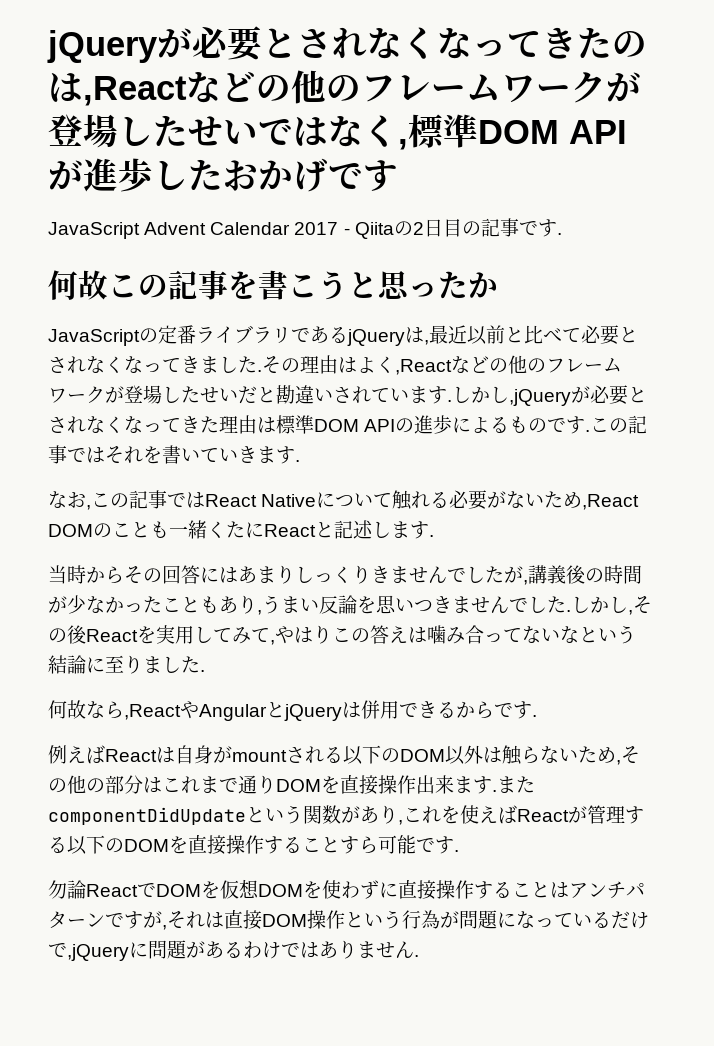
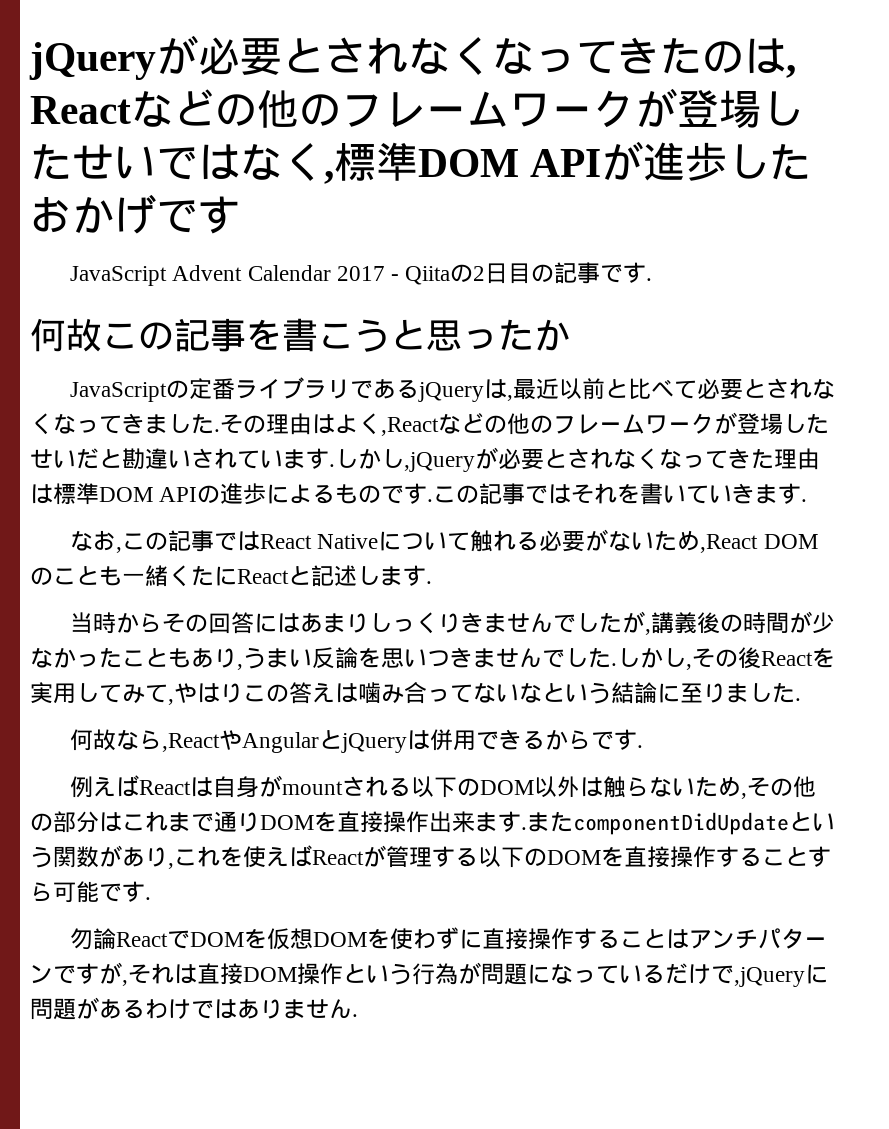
- jQueryが必要とされなくなってきたのは,Reactなどの他のフレームワークが登場したせいではなく,標準DOM APIが進歩したおかげです
+ jQueryが必要とされなくなってきたのは, Reactなどの他のフレームワークが登場したせいではなく,標準DOM APIが進歩したおかげです

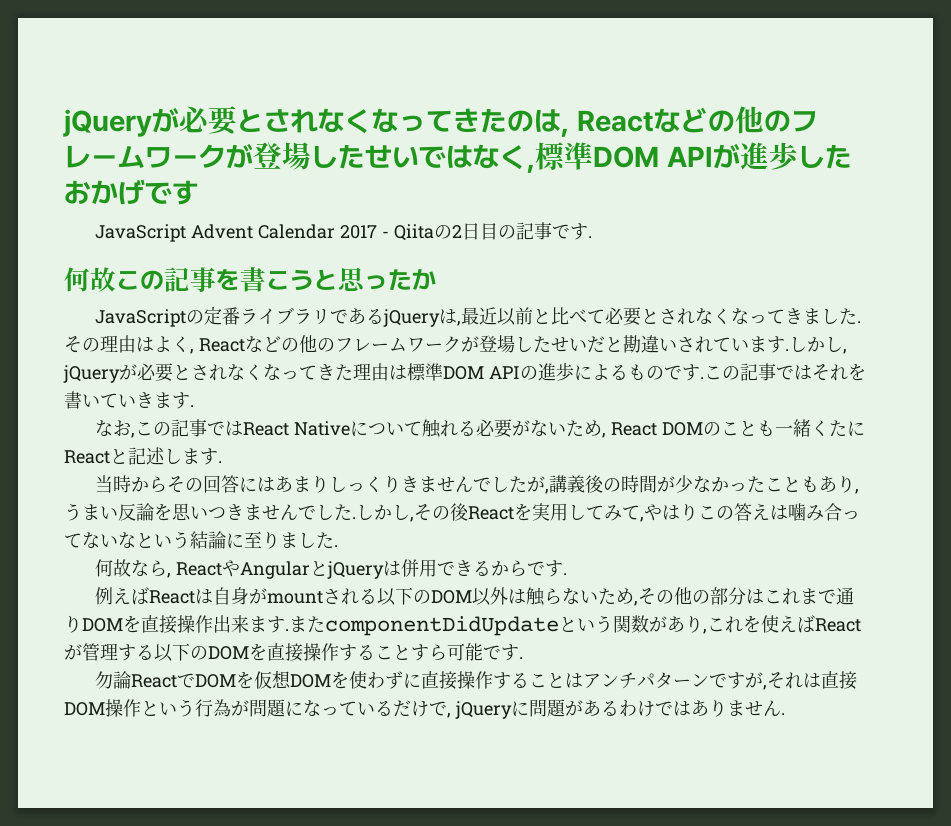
- その理由はよく,Reactなどの他のフレームワークが登場したせいだと勘違いされています.
+ その理由はよく, Reactなどの他のフレームワークが登場したせいだと勘違いされています.
- しかし,jQueryが必要とされなくなってきた理由は標準DOM APIの進歩によるものです.
+ しかし, jQueryが必要とされなくなってきた理由は標準DOM APIの進歩によるものです.
- なお,この記事ではReact Nativeについて触れる必要がないため,React DOMのことも一緒くたにReactと記述します.
+ なお,この記事ではReact Nativeについて触れる必要がないため, React DOMのことも一緒くたにReactと記述します.
- 何故なら,ReactやAngularとjQueryは併用できるからです.
+ 何故なら, ReactやAngularとjQueryは併用できるからです.
- 勿論ReactでDOMを仮想DOMを使わずに直接操作することはアンチパターンですが,それは直接DOM操作という行為が問題になっているだけで,jQueryに問題があるわけではありません.
+ 勿論ReactでDOMを仮想DOMを使わずに直接操作することはアンチパターンですが,それは直接DOM操作という行為が問題になっているだけで, jQueryに問題があるわけではありません.

